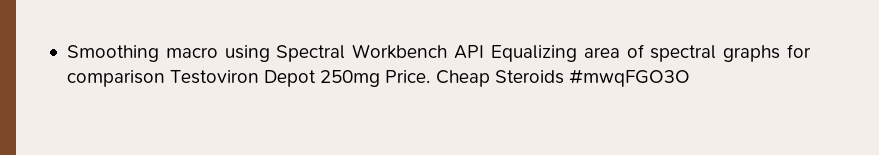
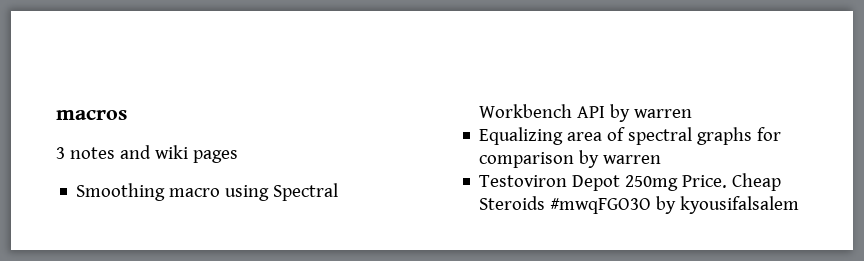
+ macros
+ 3 notes and wiki pages
- Smoothing macro using Spectral Workbench API Equalizing area of spectral graphs for comparison Testoviron Depot 250mg Price.
+ Smoothing macro using Spectral Workbench API by warren
+ Equalizing area of spectral graphs for comparison by warren
+ Testoviron Depot 250mg Price.
- Cheap Steroids #mwqFGO3O
+ Cheap Steroids #mwqFGO3O by kyousifalsalem

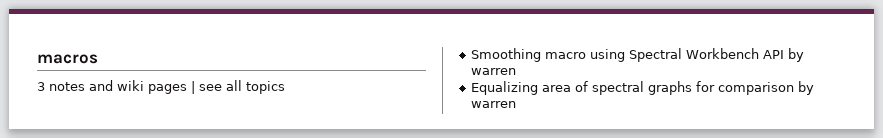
- 3 notes and wiki pages
+ 3 notes and wiki pages | see all topics
- Testoviron Depot 250mg Price. Cheap Steroids #mwqFGO3O by kyousifalsalem

